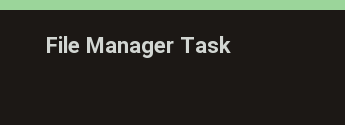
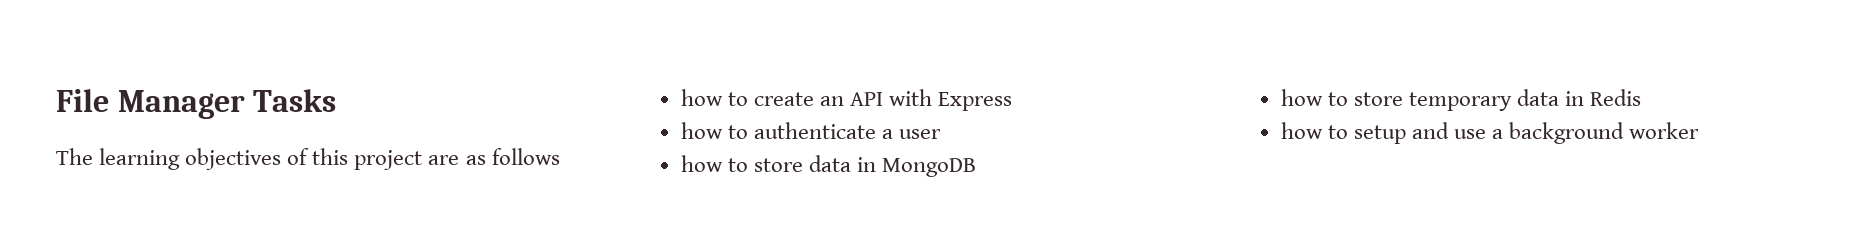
- File Manager Task
+ File Manager Tasks
+ The learning objectives of this project are as follows
+ how to create an API with Express
+ how to authenticate a user
+ how to store data in MongoDB
+ how to store temporary data in Redis
+ how to setup and use a background worker

